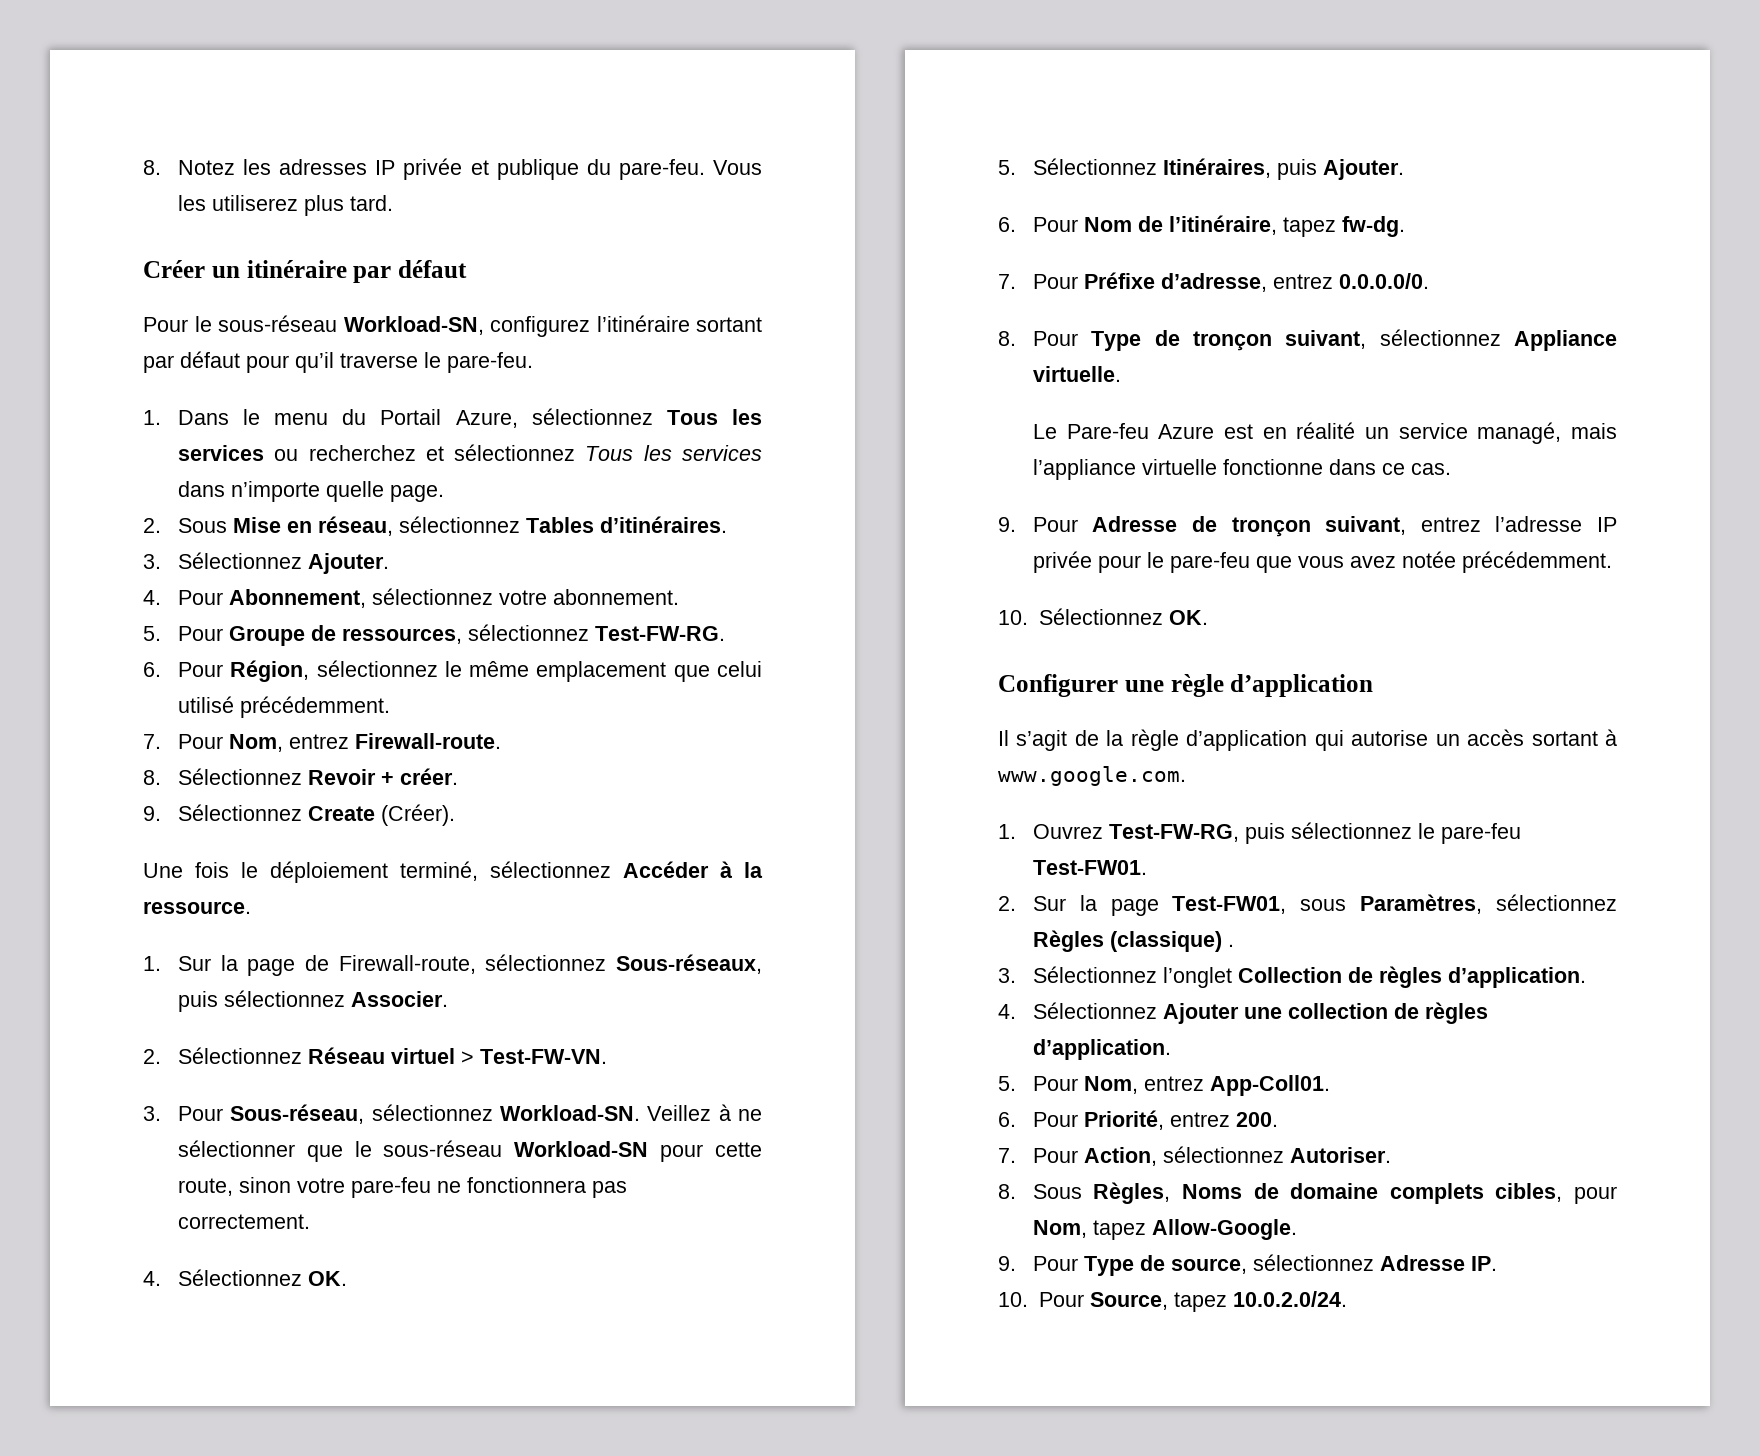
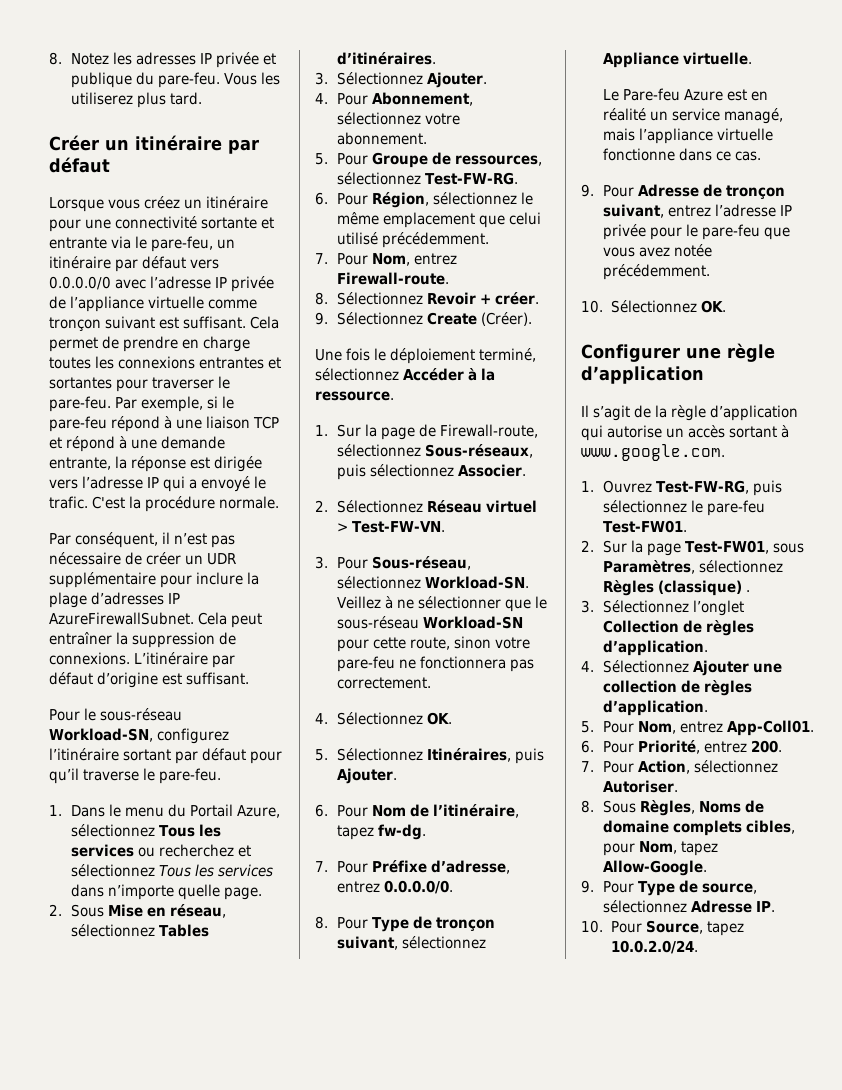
+ Lorsque vous créez un itinéraire pour une connectivité sortante et entrante via le pare-feu, un itinéraire par défaut vers 0.0.0.0/0 avec l’adresse IP privée de l’appliance virtuelle comme tronçon suivant est suffisant. Cela permet de prendre en charge toutes les connexions entrantes et sortantes pour traverser le pare-feu. Par exemple, si le pare-feu répond à une liaison TCP et répond à une demande entrante, la réponse est dirigée vers l’adresse IP qui a envoyé le trafic. C'est la procédure normale.
+ Par conséquent, il n’est pas nécessaire de créer un UDR supplémentaire pour inclure la plage d’adresses IP AzureFirewallSubnet. Cela peut entraîner la suppression de connexions. L’itinéraire par défaut d’origine est suffisant.

